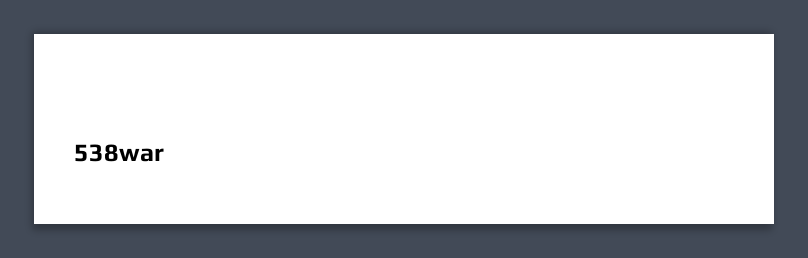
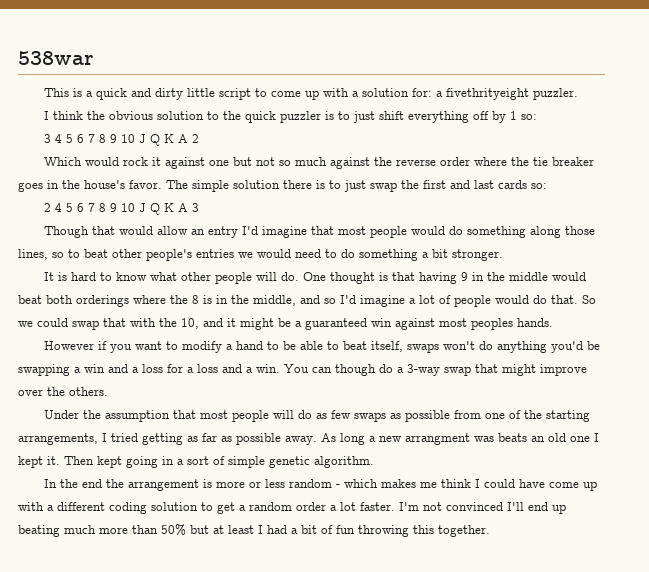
+ This is a quick and dirty little script to come up with a solution for: a fivethrityeight puzzler.
+ I think the obvious solution to the quick puzzler is to just shift everything off by 1 so:
+ 3 4 5 6 7 8 9 10 J Q K A 2
+ Which would rock it against one but not so much against the reverse order where the tie breaker goes in the house's favor. The simple solution there is to just swap the first and last cards so:
+ 2 4 5 6 7 8 9 10 J Q K A 3
+ Though that would allow an entry I'd imagine that most people would do something along those lines, so to beat other people's entries we would need to do something a bit stronger.
+ It is hard to know what other people will do. One thought is that having 9 in the middle would beat both orderings where the 8 is in the middle, and so I'd imagine a lot of people would do that. So we could swap that with the 10, and it might be a guaranteed win against most peoples hands.
+ However if you want to modify a hand to be able to beat itself, swaps won't do anything you'd be swapping a win and a loss for a loss and a win. You can though do a 3-way swap that might improve over the others.
+ Under the assumption that most people will do as few swaps as possible from one of the starting arrangements, I tried getting as far as possible away. As long a new arrangment was beats an old one I kept it. Then kept going in a sort of simple genetic algorithm.
+ In the end the arrangement is more or less random - which makes me think I could have come up with a different coding solution to get a random order a lot faster. I'm not convinced I'll end up beating much more than 50% but at least I had a bit of fun throwing this together.

